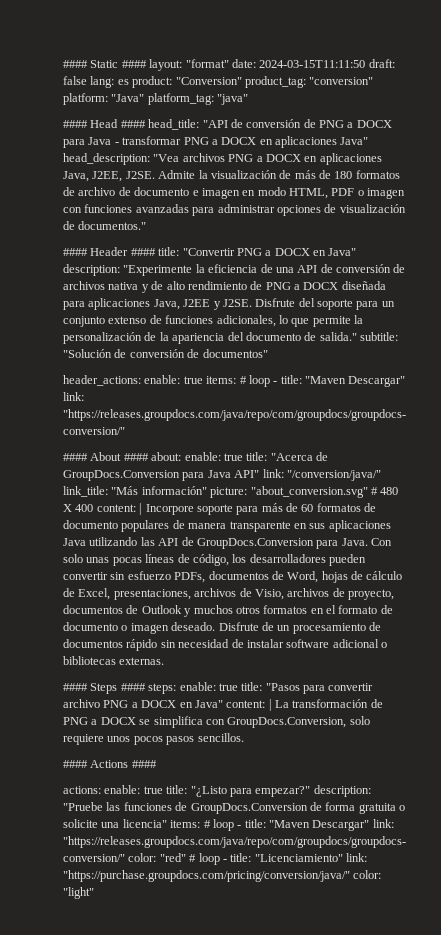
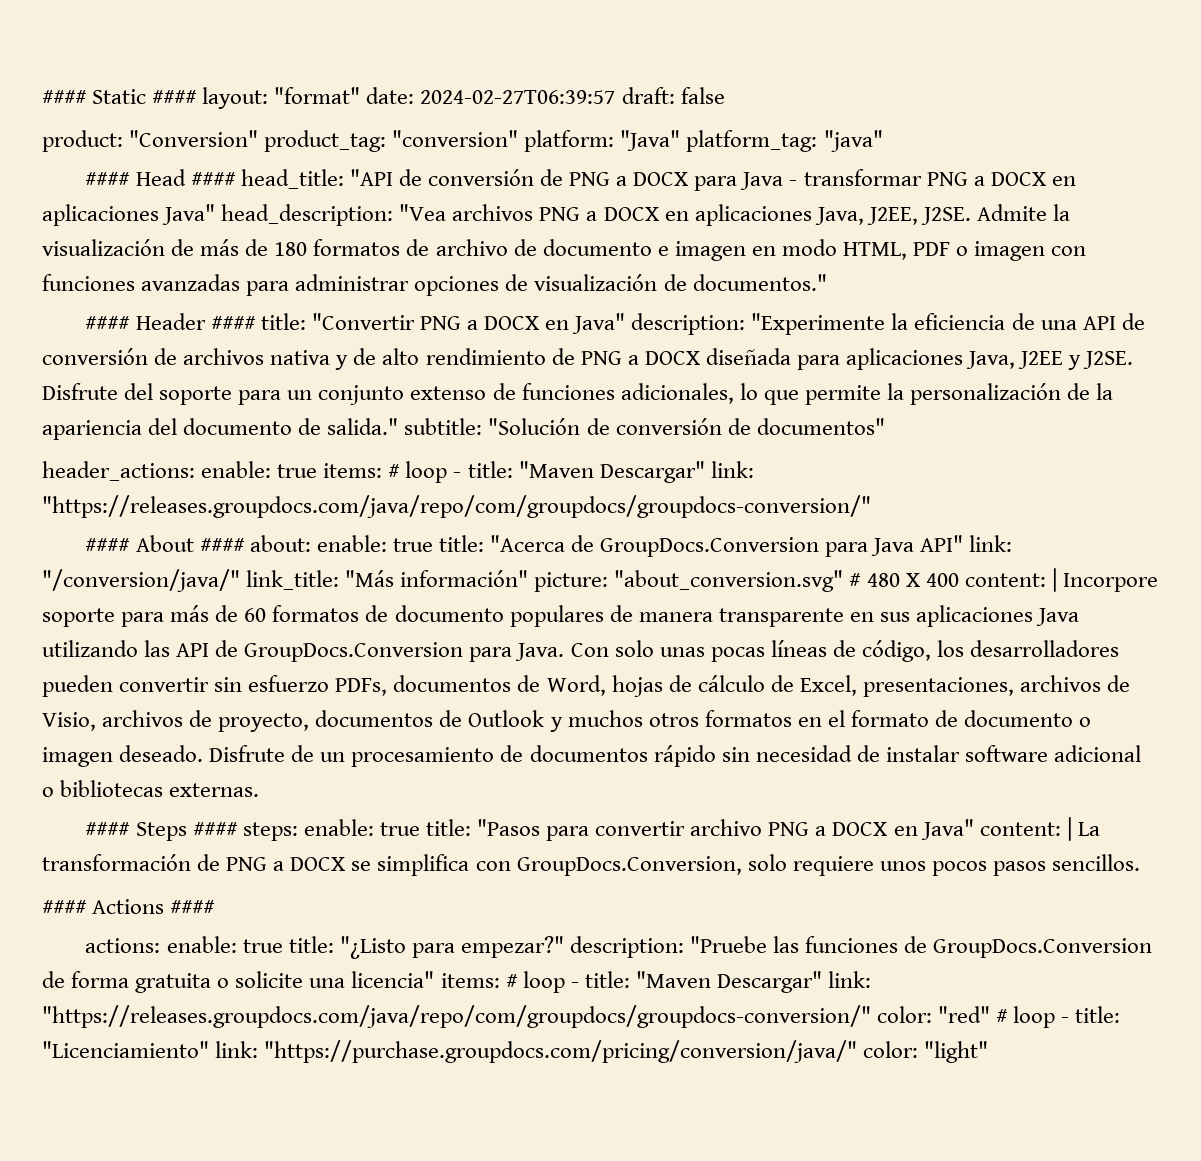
- #### Static #### layout: "format" date: 2024-03-15T11:11:50 draft: false lang: es product: "Conversion" product_tag: "conversion" platform: "Java" platform_tag: "java"
+ #### Static #### layout: "format" date: 2024-02-27T06:39:57 draft: false
+ product: "Conversion" product_tag: "conversion" platform: "Java" platform_tag: "java"

